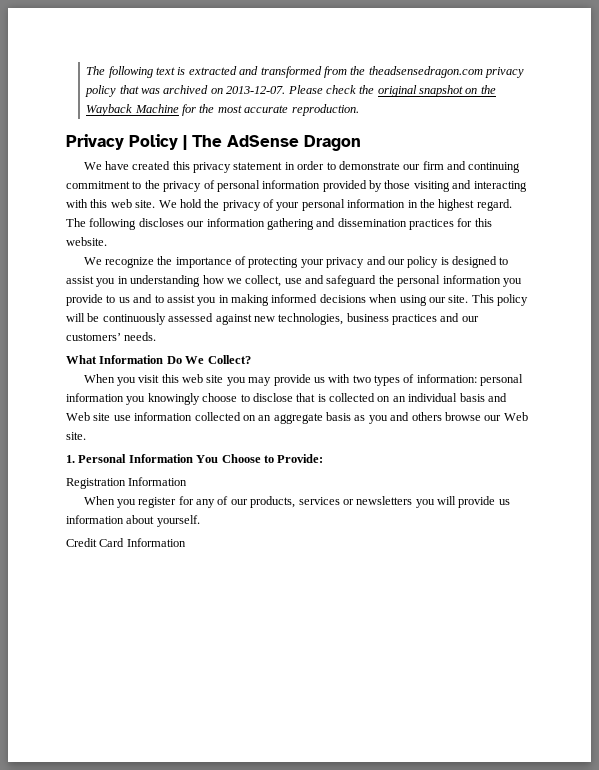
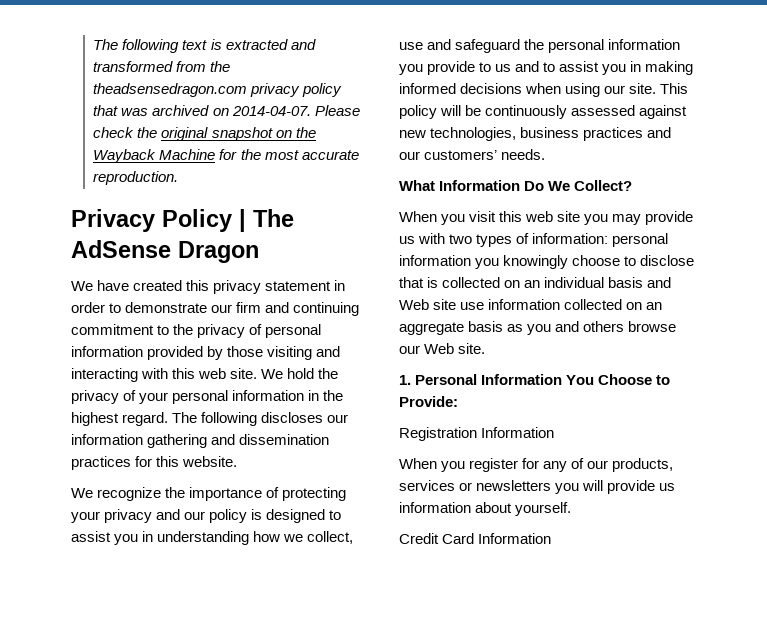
- The following text is extracted and transformed from the theadsensedragon.com privacy policy that was archived on 2013-12-07.
+ The following text is extracted and transformed from the theadsensedragon.com privacy policy that was archived on 2014-04-07.

